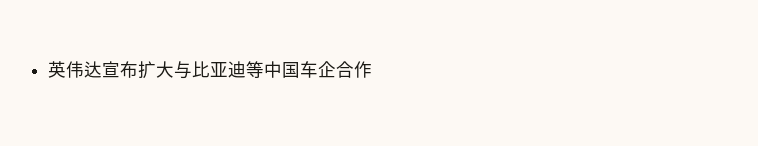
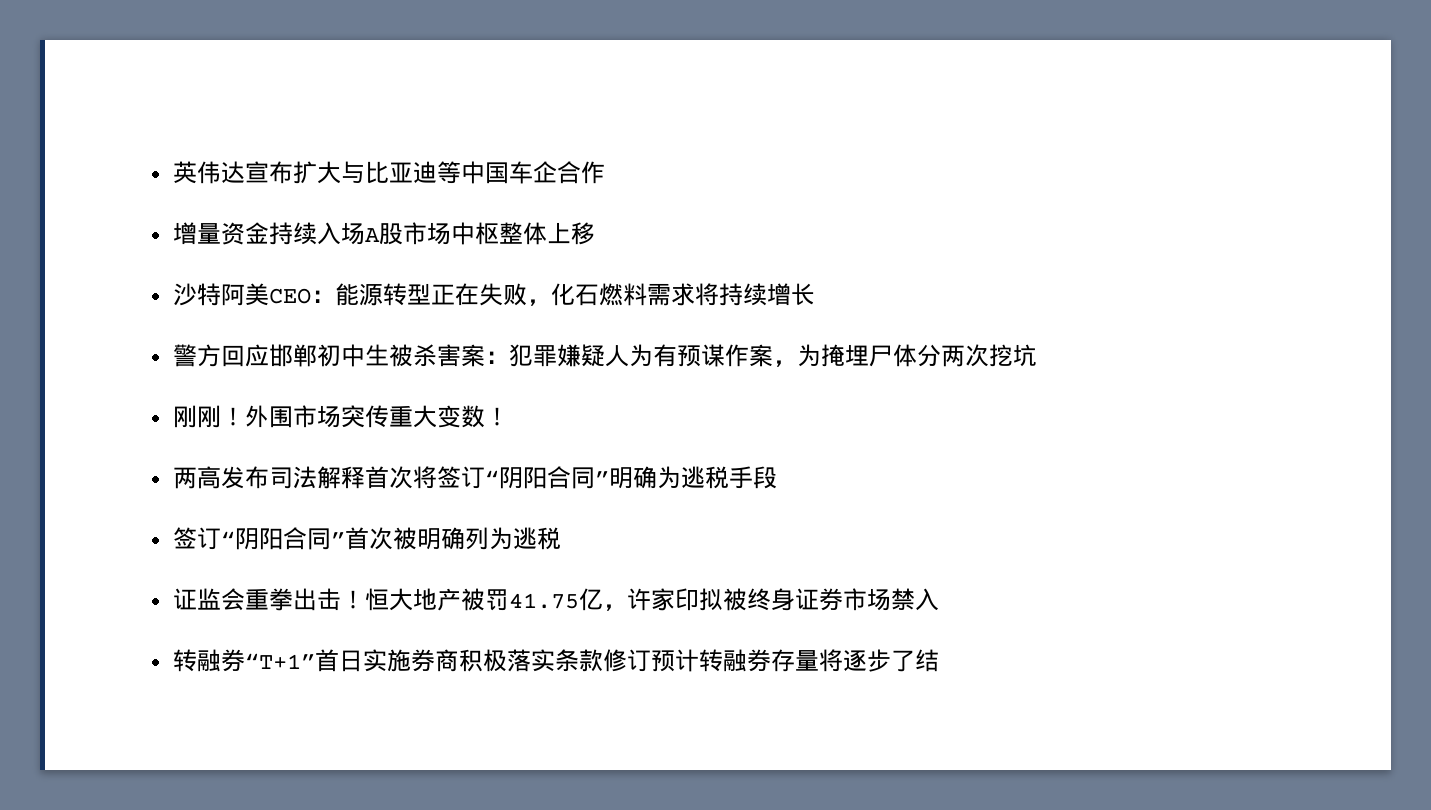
+ 增量资金持续入场A股市场中枢整体上移
+ 沙特阿美CEO：能源转型正在失败，化石燃料需求将持续增长
+ 警方回应邯郸初中生被杀害案：犯罪嫌疑人为有预谋作案，为掩埋尸体分两次挖坑
+ 刚刚！外围市场突传重大变数！
+ 两高发布司法解释首次将签订“阴阳合同”明确为逃税手段
+ 签订“阴阳合同”首次被明确列为逃税
+ 证监会重拳出击！恒大地产被罚41.75亿，许家印拟被终身证券市场禁入
+ 转融券“T+1”首日实施券商积极落实条款修订预计转融券存量将逐步了结

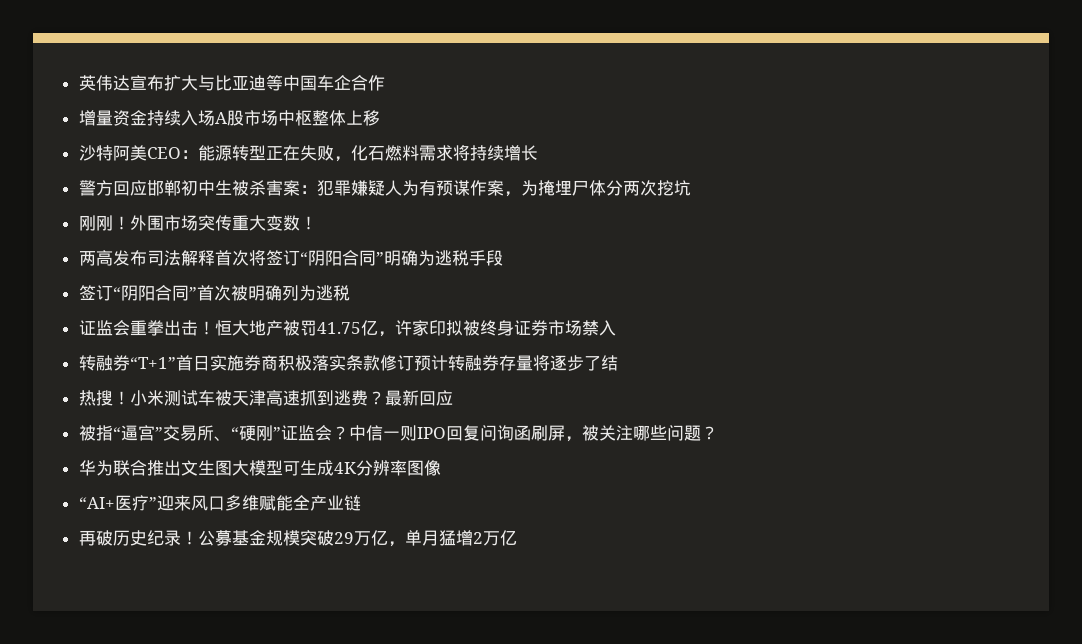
+ 热搜！小米测试车被天津高速抓到逃费？最新回应
+ 被指“逼宫”交易所、“硬刚”证监会？中信一则IPO回复问询函刷屏，被关注哪些问题？
+ 华为联合推出文生图大模型可生成4K分辨率图像
+ “AI+医疗”迎来风口多维赋能全产业链
+ 再破历史纪录！公募基金规模突破29万亿，单月猛增2万亿

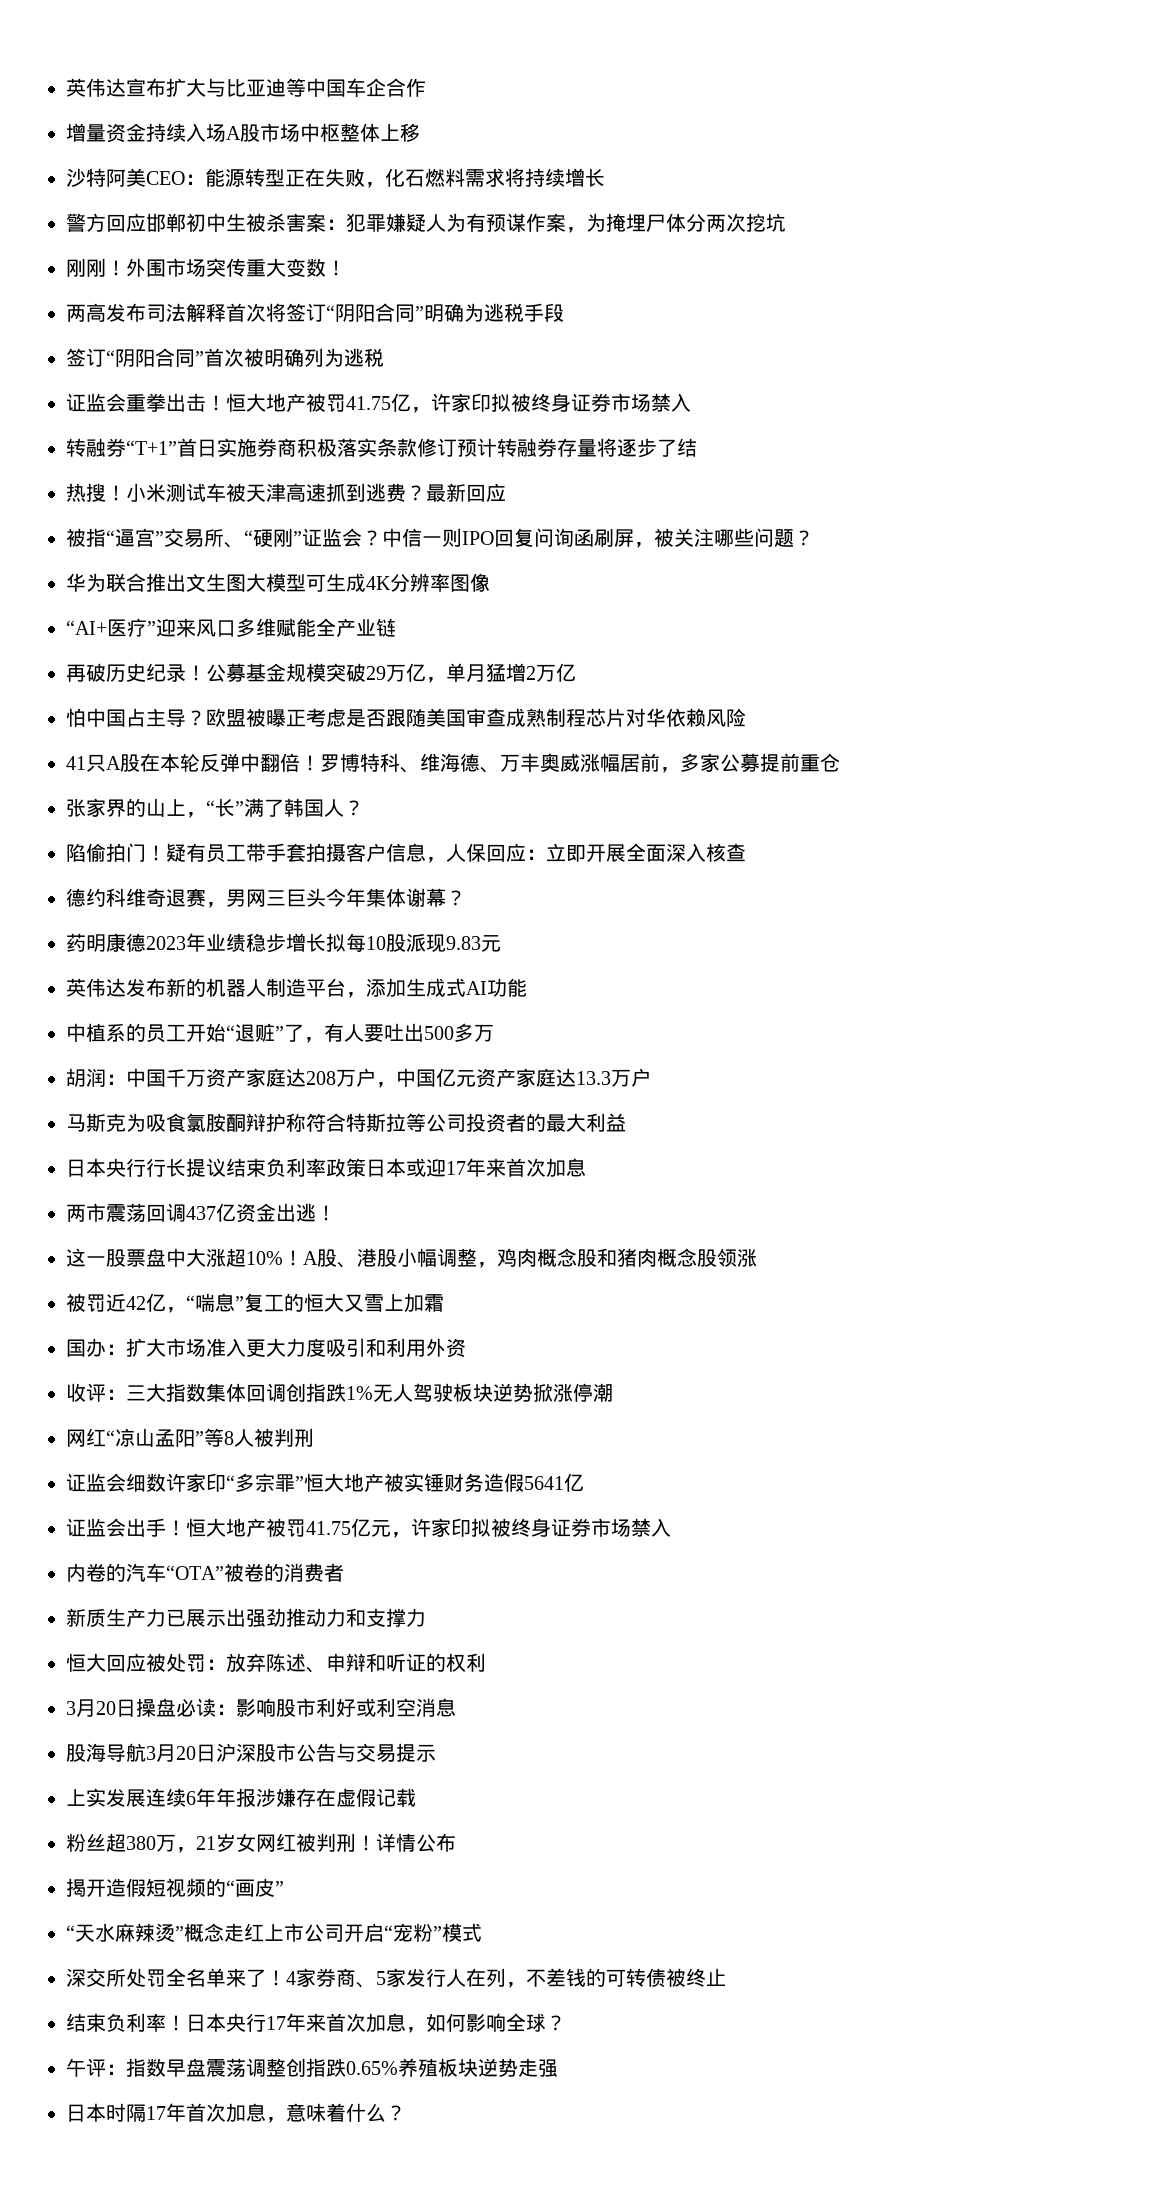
+ 怕中国占主导？欧盟被曝正考虑是否跟随美国审查成熟制程芯片对华依赖风险
+ 41只A股在本轮反弹中翻倍！罗博特科、维海德、万丰奥威涨幅居前，多家公募提前重仓
+ 张家界的山上，“长”满了韩国人？
+ 陷偷拍门！疑有员工带手套拍摄客户信息，人保回应：立即开展全面深入核查
+ 德约科维奇退赛，男网三巨头今年集体谢幕？
+ 药明康德2023年业绩稳步增长拟每10股派现9.83元
+ 英伟达发布新的机器人制造平台，添加生成式AI功能
+ 中植系的员工开始“退赃”了，有人要吐出500多万
+ 胡润：中国千万资产家庭达208万户，中国亿元资产家庭达13.3万户
+ 马斯克为吸食氯胺酮辩护称符合特斯拉等公司投资者的最大利益
+ 日本央行行长提议结束负利率政策日本或迎17年来首次加息
+ 两市震荡回调437亿资金出逃！
+ 这一股票盘中大涨超10%！A股、港股小幅调整，鸡肉概念股和猪肉概念股领涨
+ 被罚近42亿，“喘息”复工的恒大又雪上加霜
+ 国办：扩大市场准入更大力度吸引和利用外资
+ 收评：三大指数集体回调创指跌1%无人驾驶板块逆势掀涨停潮
+ 网红“凉山孟阳”等8人被判刑
+ 证监会细数许家印“多宗罪”恒大地产被实锤财务造假5641亿
+ 证监会出手！恒大地产被罚41.75亿元，许家印拟被终身证券市场禁入
+ 内卷的汽车“OTA”被卷的消费者
+ 新质生产力已展示出强劲推动力和支撑力
+ 恒大回应被处罚：放弃陈述、申辩和听证的权利
+ 3月20日操盘必读：影响股市利好或利空消息
+ 股海导航3月20日沪深股市公告与交易提示
+ 上实发展连续6年年报涉嫌存在虚假记载
+ 粉丝超380万，21岁女网红被判刑！详情公布
+ 揭开造假短视频的“画皮”
+ “天水麻辣烫”概念走红上市公司开启“宠粉”模式
+ 深交所处罚全名单来了！4家券商、5家发行人在列，不差钱的可转债被终止
+ 结束负利率！日本央行17年来首次加息，如何影响全球？
+ 午评：指数早盘震荡调整创指跌0.65%养殖板块逆势走强
+ 日本时隔17年首次加息，意味着什么？

